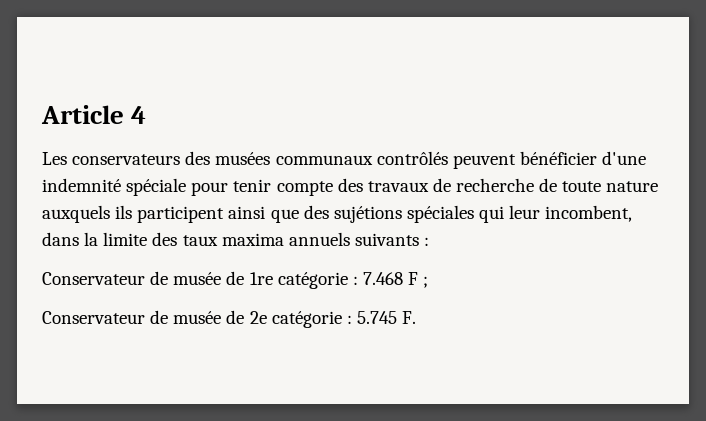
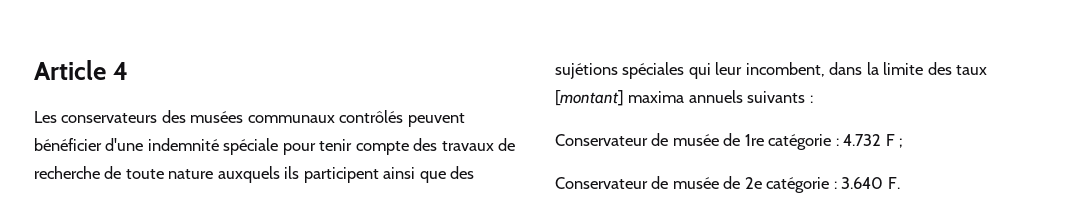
- Les conservateurs des musées communaux contrôlés peuvent bénéficier d'une indemnité spéciale pour tenir compte des travaux de recherche de toute nature auxquels ils participent ainsi que des sujétions spéciales qui leur incombent, dans la limite des taux maxima annuels suivants :
+ Les conservateurs des musées communaux contrôlés peuvent bénéficier d'une indemnité spéciale pour tenir compte des travaux de recherche de toute nature auxquels ils participent ainsi que des sujétions spéciales qui leur incombent, dans la limite des taux [montant] maxima annuels suivants :
- Conservateur de musée de 1re catégorie : 7.468 F ;
+ Conservateur de musée de 1re catégorie : 4.732 F ;
- Conservateur de musée de 2e catégorie : 5.745 F.
+ Conservateur de musée de 2e catégorie : 3.640 F.

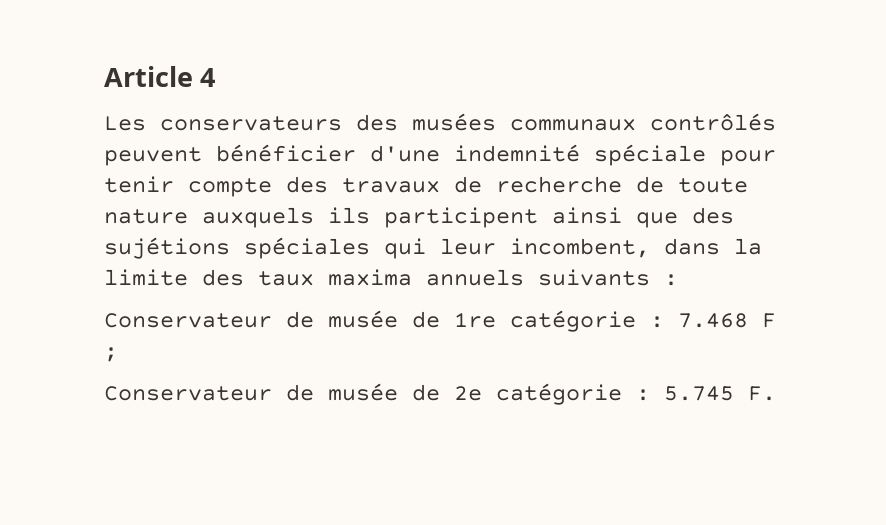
- Les conservateurs des musées communaux contrôlés peuvent bénéficier d'une indemnité spéciale pour tenir compte des travaux de recherche de toute nature auxquels ils participent ainsi que des sujétions spéciales qui leur incombent, dans la limite des taux [montant] maxima annuels suivants :
+ Les conservateurs des musées communaux contrôlés peuvent bénéficier d'une indemnité spéciale pour tenir compte des travaux de recherche de toute nature auxquels ils participent ainsi que des sujétions spéciales qui leur incombent, dans la limite des taux maxima annuels suivants :
- Conservateur de musée de 1re catégorie : 4.732 F ;
+ Conservateur de musée de 1re catégorie : 7.468 F ;
- Conservateur de musée de 2e catégorie : 3.640 F.
+ Conservateur de musée de 2e catégorie : 5.745 F.

